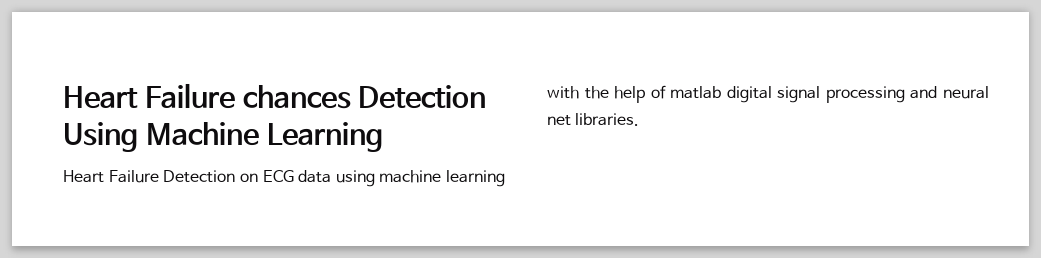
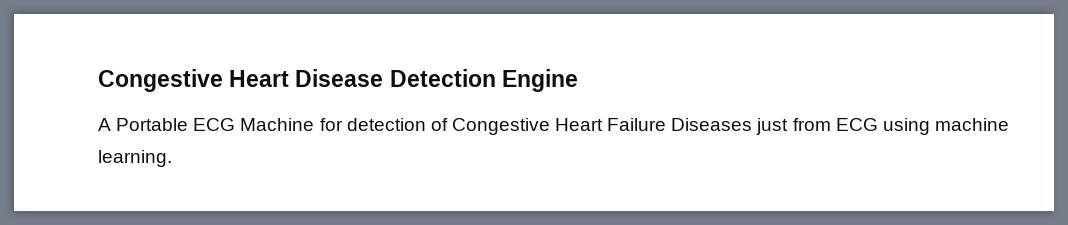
- Heart Failure chances Detection Using Machine Learning
- Heart Failure Detection on ECG data using machine learning with the help of matlab digital signal processing and neural net libraries.
+ Congestive Heart Disease Detection Engine
+ A Portable ECG Machine for detection of Congestive Heart Failure Diseases just from ECG using machine learning.

